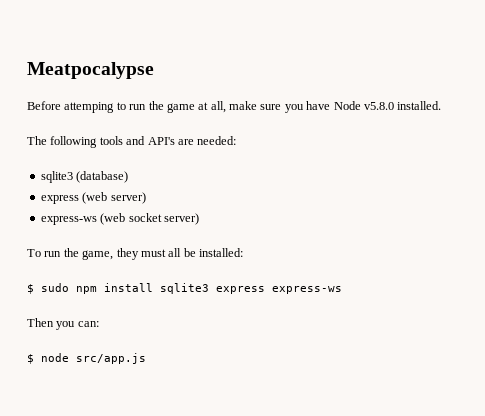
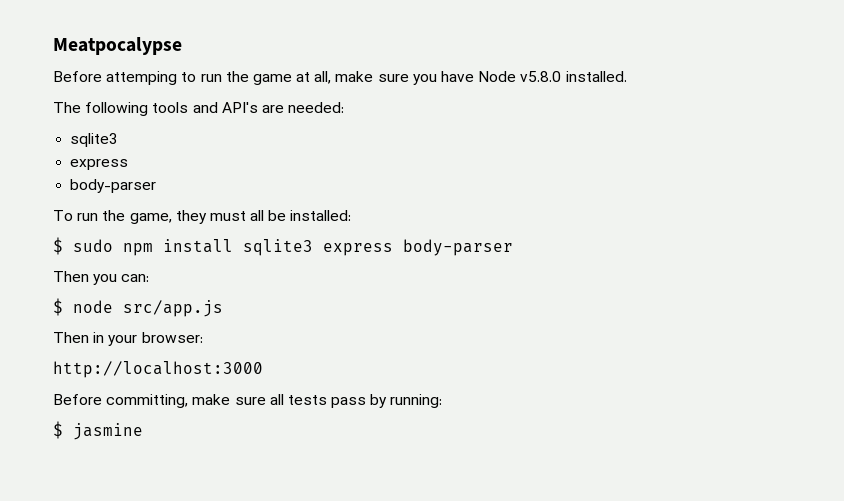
  The following tools and API's are needed:
- sqlite3 (database)
- express (web server)
- express-ws (web socket server)
+ sqlite3
+ express
+ body-parser
- $ sudo npm install sqlite3 express express-ws
+ $ sudo npm install sqlite3 express body-parser
+ Then in your browser:
+ http://localhost:3000
+ Before committing, make sure all tests pass by running:
+ $ jasmine

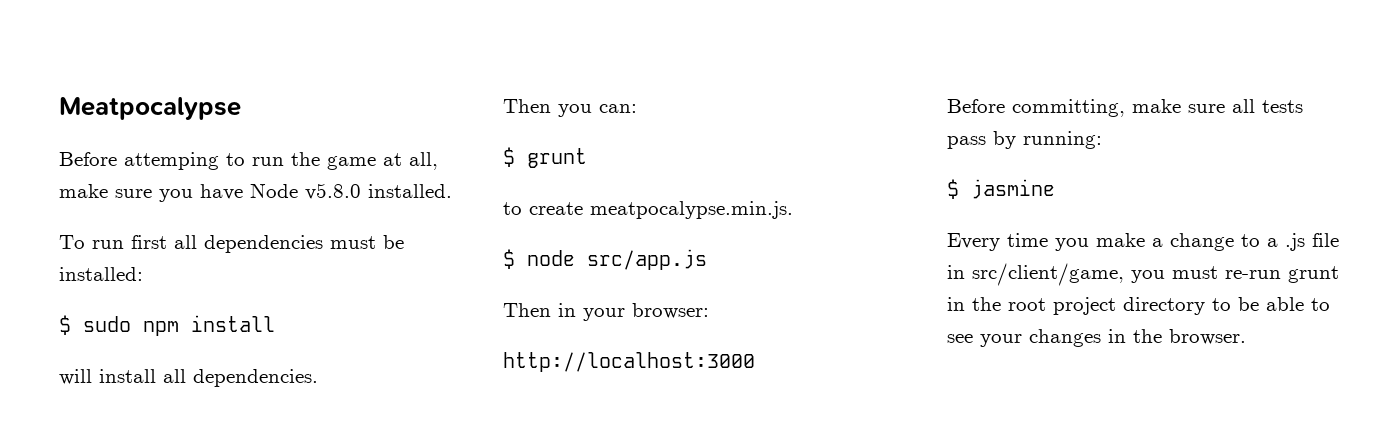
- The following tools and API's are needed:
- sqlite3
- express
- body-parser
- To run the game, they must all be installed:
+ To run first all dependencies must be installed:
- $ sudo npm install sqlite3 express body-parser
+ $ sudo npm install
+ will install all dependencies.
+ $ grunt
+ to create meatpocalypse.min.js.
+ Every time you make a change to a .js file in src/client/game, you must re-run grunt in the root project directory to be able to see your changes in the browser.

